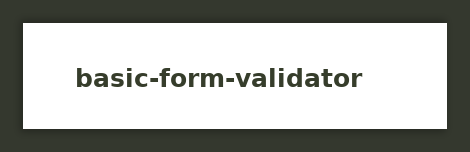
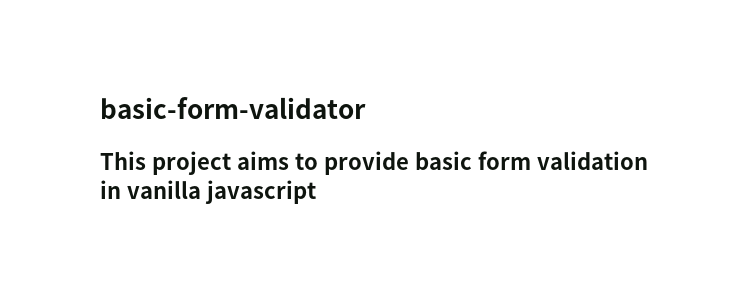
+ This project aims to provide basic form validation in vanilla javascript

